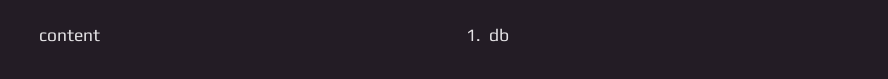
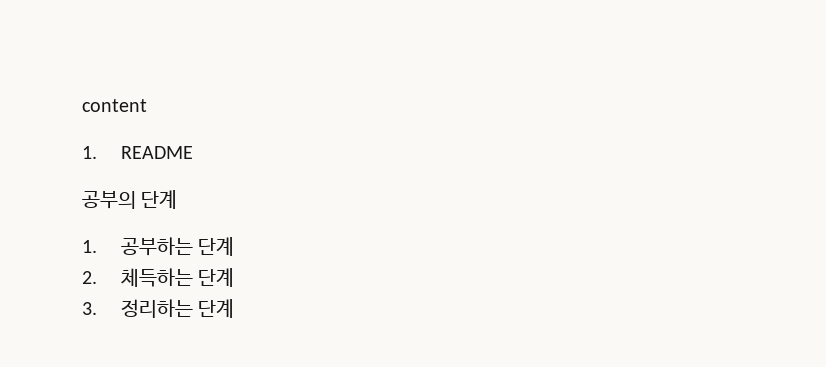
- 1. db
+ 1. README
+ 공부의 단계
+ 1. 공부하는 단계
+ 2. 체득하는 단계
+ 3. 정리하는 단계

